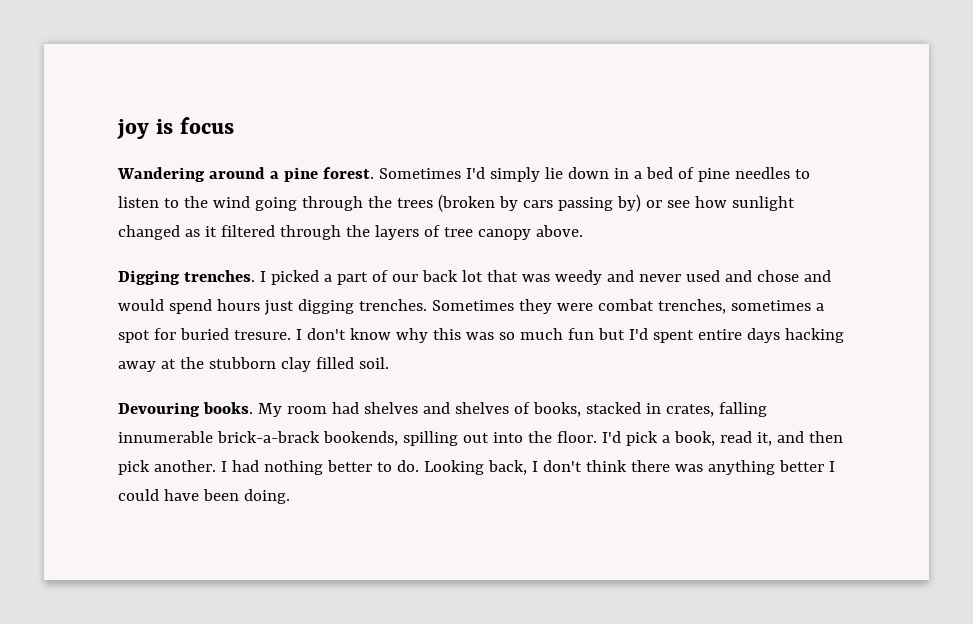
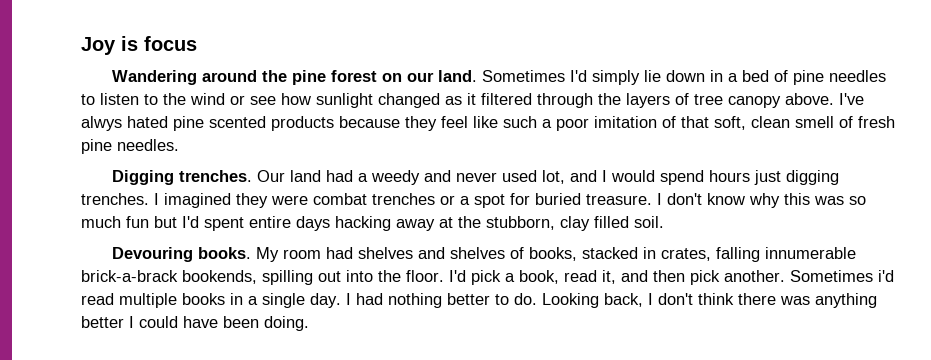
- joy is focus
+ Joy is focus
- Wandering around a pine forest.
+ Wandering around the pine forest on our land.
- Sometimes I'd simply lie down in a bed of pine needles to listen to the wind going through the trees (broken by cars passing by) or see how sunlight changed as it filtered through the layers of tree canopy above.
- Digging trenches. I picked a part of our back lot that was weedy and never used and chose and would spend hours just digging trenches.
+ Sometimes I'd simply lie down in a bed of pine needles to listen to the wind or see how sunlight changed as it filtered through the layers of tree canopy above. I've alwys hated pine scented products because they feel like such a poor imitation of that soft, clean smell of fresh pine needles.
+ Digging trenches. Our land had a weedy and never used lot, and I would spend hours just digging trenches.
- Sometimes they were combat trenches, sometimes a spot for buried tresure.
+ I imagined they were combat trenches or a spot for buried treasure.
- I don't know why this was so much fun but I'd spent entire days hacking away at the stubborn clay filled soil.
+ I don't know why this was so much fun but I'd spent entire days hacking away at the stubborn, clay filled soil.
+ Sometimes i'd read multiple books in a single day.

